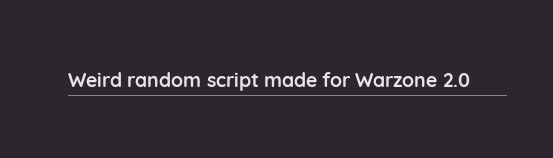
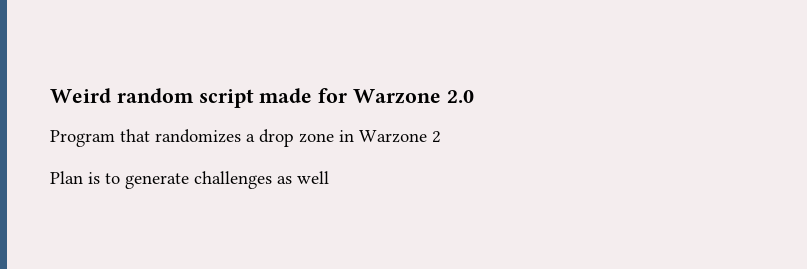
+ Program that randomizes a drop zone in Warzone 2
+ Plan is to generate challenges as well

